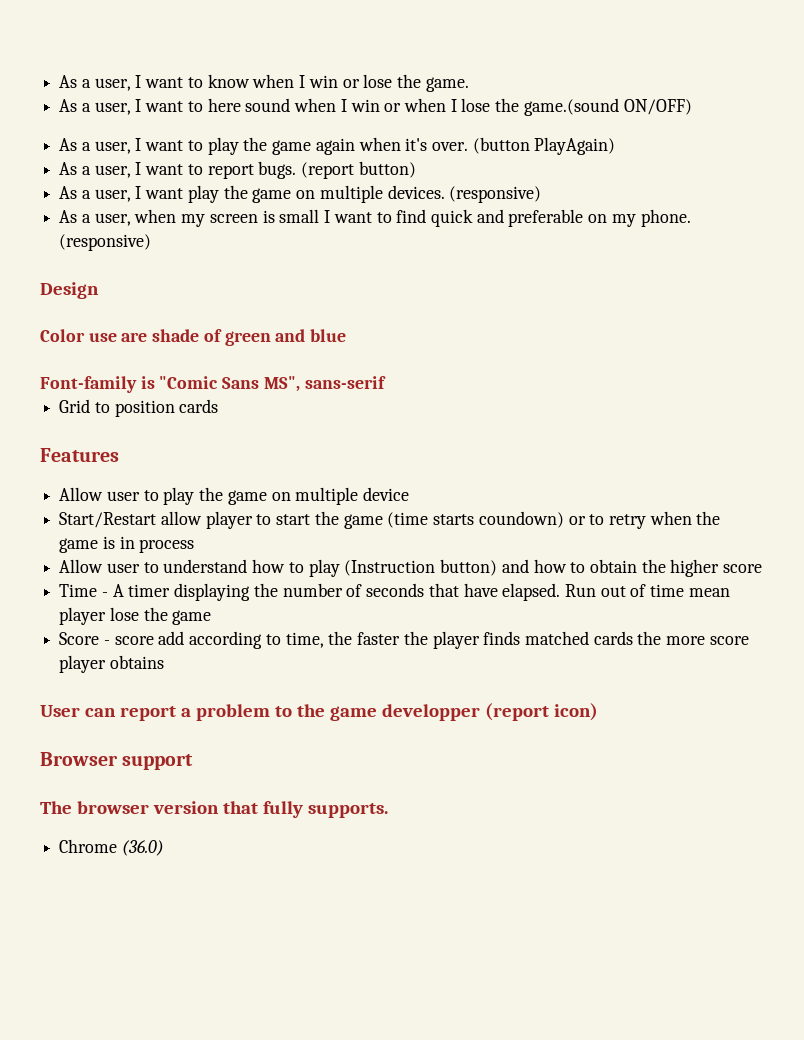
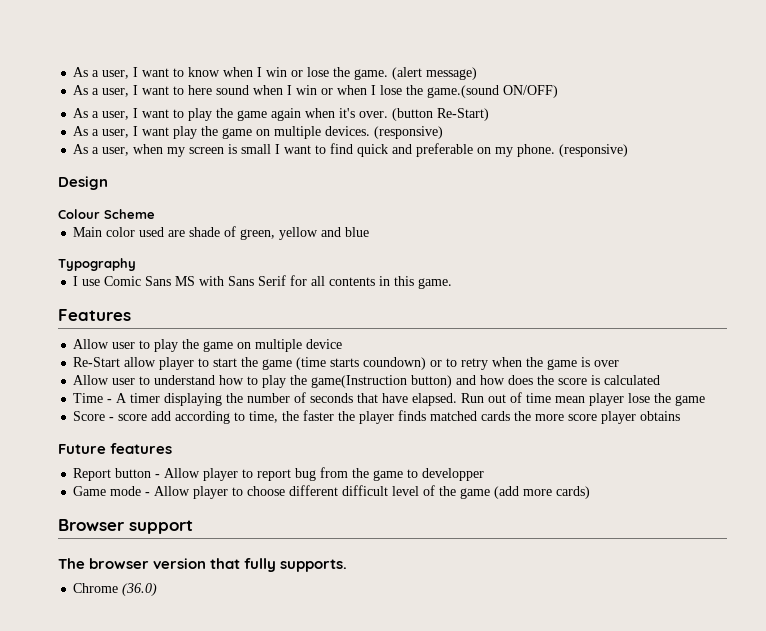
+ (alert message)
- (button PlayAgain)
- As a user, I want to report bugs. (report button)
+ (button Re-Start)
- Color use are shade of green and blue
+ Colour Scheme
+ Main color used are shade of green, yellow and blue
- Font-family is "Comic Sans MS", sans-serif
- Grid to position cards
+ Typography
+ I use Comic Sans MS with Sans Serif for all contents in this game.
- Start/Restart allow player to start the game (time starts coundown) or to retry when the game is in process
+ Re-Start allow player to start the game (time starts coundown) or to retry when the game is over
- Allow user to understand how to play (Instruction button) and how to obtain the higher score
+ Allow user to understand how to play the game(Instruction button) and how does the score is calculated
- User can report a problem to the game developper (report icon)
+ Future features
+ Report button - Allow player to report bug from the game to developper
+ Game mode - Allow player to choose different difficult level of the game (add more cards)

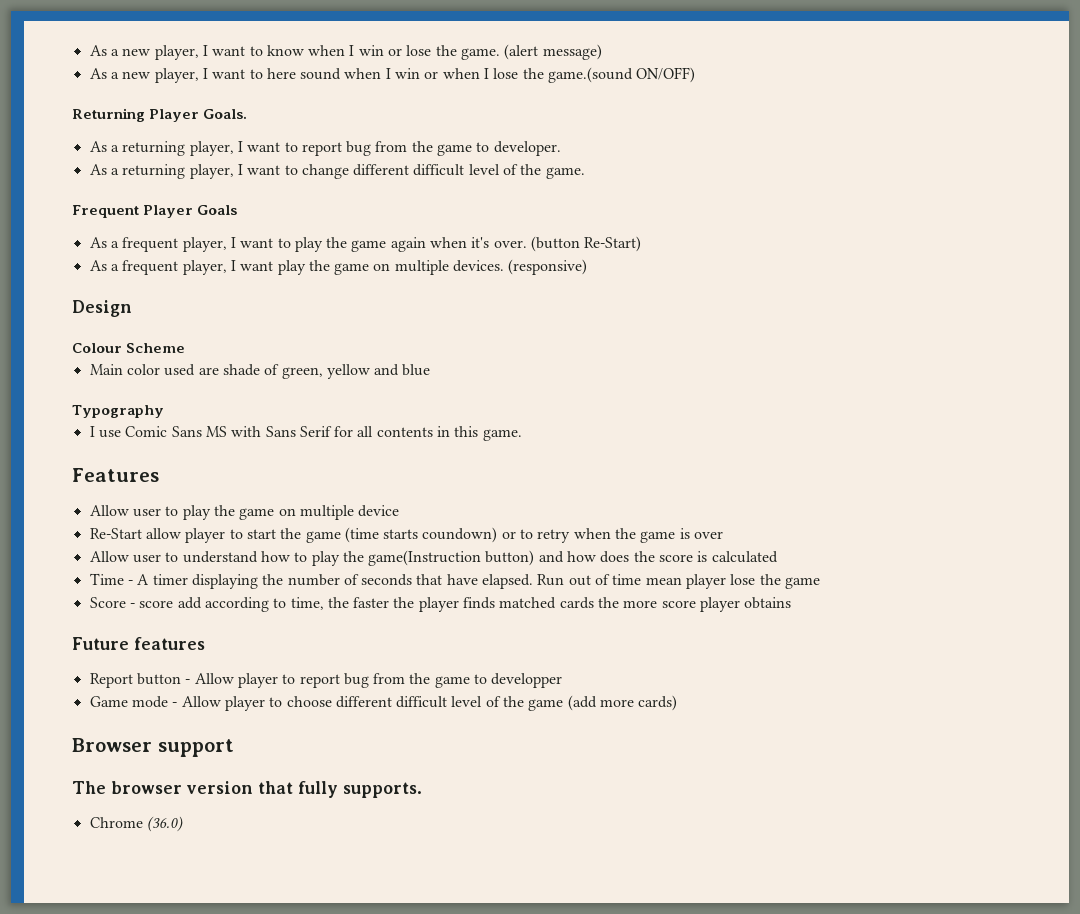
- As a user, I want to know when I win or lose the game.
+ As a new player, I want to know when I win or lose the game.
- As a user, I want to here sound when I win or when I lose the game.(sound ON/OFF)
+ As a new player, I want to here sound when I win or when I lose the game.(sound ON/OFF)
- As a user, I want to play the game again when it's over.
+ Returning Player Goals.
+ As a returning player, I want to report bug from the game to developer.
+ As a returning player, I want to change different difficult level of the game.
+ Frequent Player Goals
+ As a frequent player, I want to play the game again when it's over.
- As a user, I want play the game on multiple devices.
+ As a frequent player, I want play the game on multiple devices.
- As a user, when my screen is small I want to find quick and preferable on my phone. (responsive)

